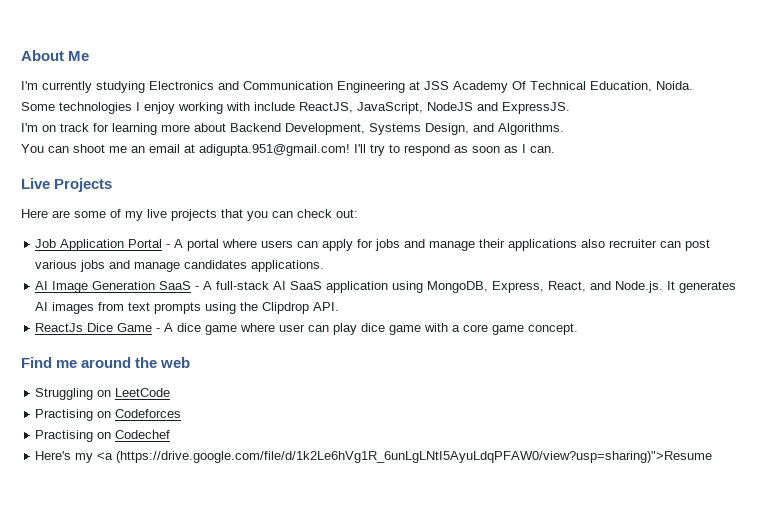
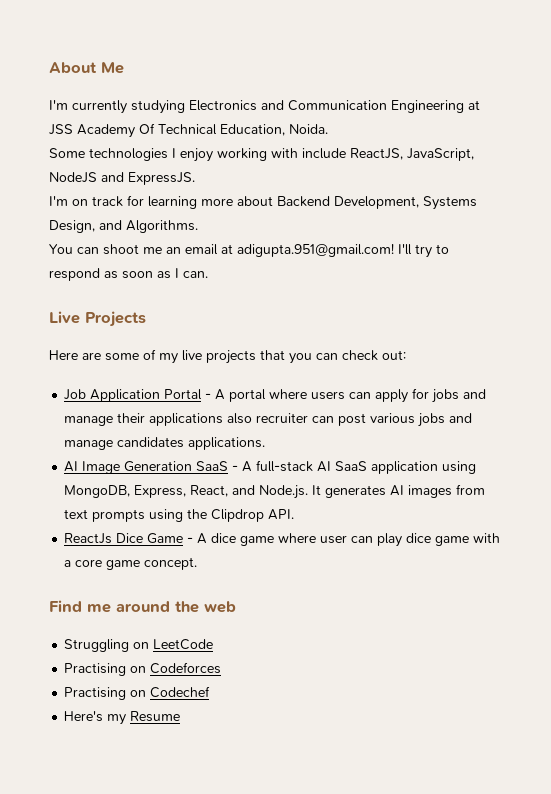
- Here's my <a (https://drive.google.com/file/d/1k2Le6hVg1R_6unLgLNtI5AyuLdqPFAW0/view?usp=sharing)">Resume
+ Here's my Resume

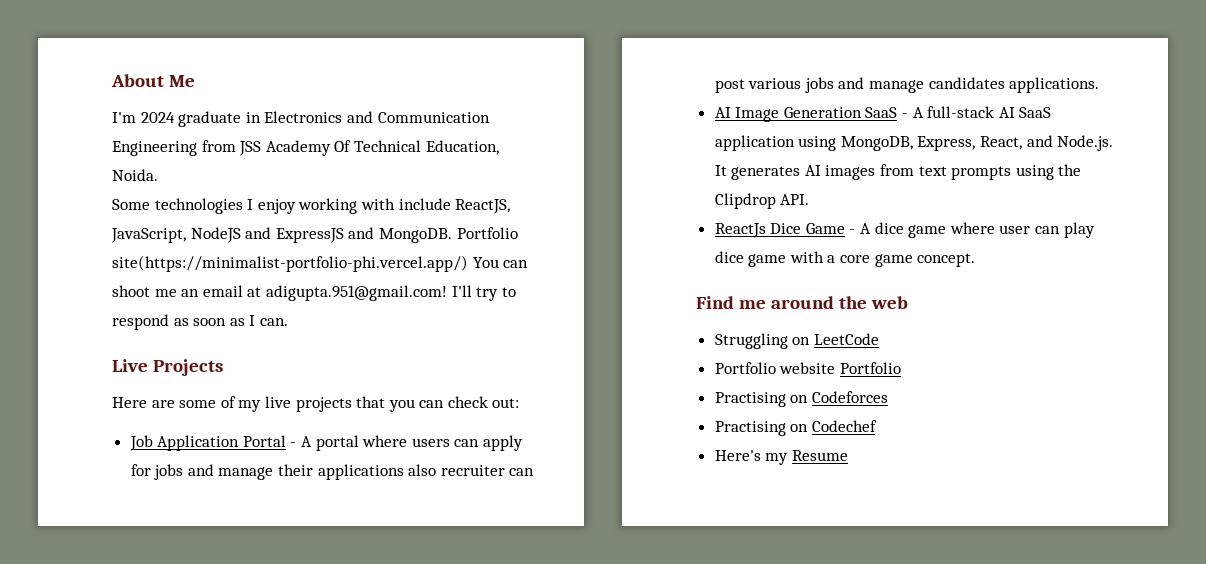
- I'm currently studying Electronics and Communication Engineering at JSS Academy Of Technical Education, Noida.
+ I'm 2024 graduate in Electronics and Communication Engineering from JSS Academy Of Technical Education, Noida.
- Some technologies I enjoy working with include ReactJS, JavaScript, NodeJS and ExpressJS.
- I'm on track for learning more about Backend Development, Systems Design, and Algorithms.
- You can shoot me an email at adigupta.951@gmail.com!
+ Some technologies I enjoy working with include ReactJS, JavaScript, NodeJS and ExpressJS and MongoDB. Portfolio site(https://minimalist-portfolio-phi.vercel.app/) You can shoot me an email at adigupta.951@gmail.com!
+ Portfolio website Portfolio

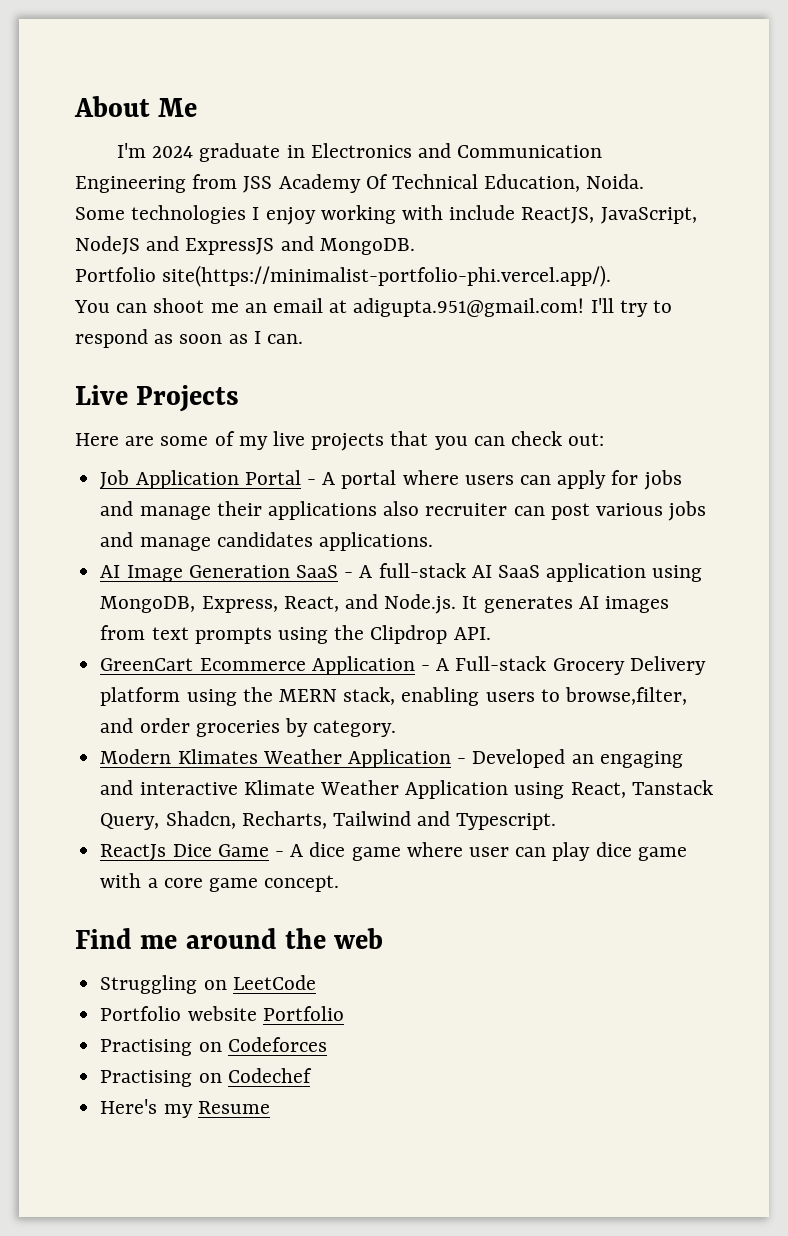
- Some technologies I enjoy working with include ReactJS, JavaScript, NodeJS and ExpressJS and MongoDB. Portfolio site(https://minimalist-portfolio-phi.vercel.app/) You can shoot me an email at adigupta.951@gmail.com!
+ Some technologies I enjoy working with include ReactJS, JavaScript, NodeJS and ExpressJS and MongoDB.
+ Portfolio site(https://minimalist-portfolio-phi.vercel.app/).
+ You can shoot me an email at adigupta.951@gmail.com!
+ GreenCart Ecommerce Application - A Full-stack Grocery Delivery platform using the MERN stack, enabling users to browse,filter, and order groceries by category.
+ Modern Klimates Weather Application - Developed an engaging and interactive Klimate Weather Application using React, Tanstack Query, Shadcn, Recharts, Tailwind and Typescript.

